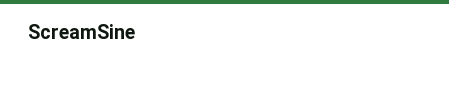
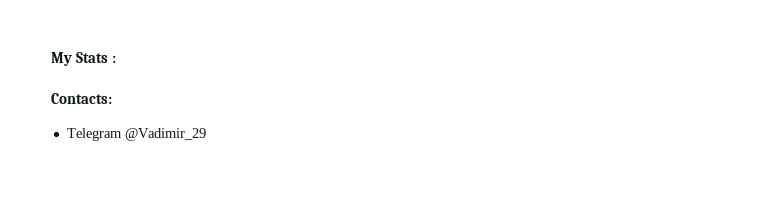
- ScreamSine
+ My Stats :
+ Contacts:
+ Telegram @Vadimir_29

